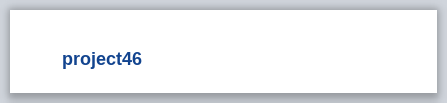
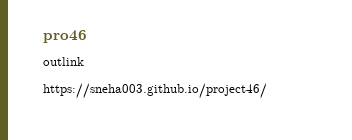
- project46
+ pro46
+ outlink
+ https://sneha003.github.io/project46/

